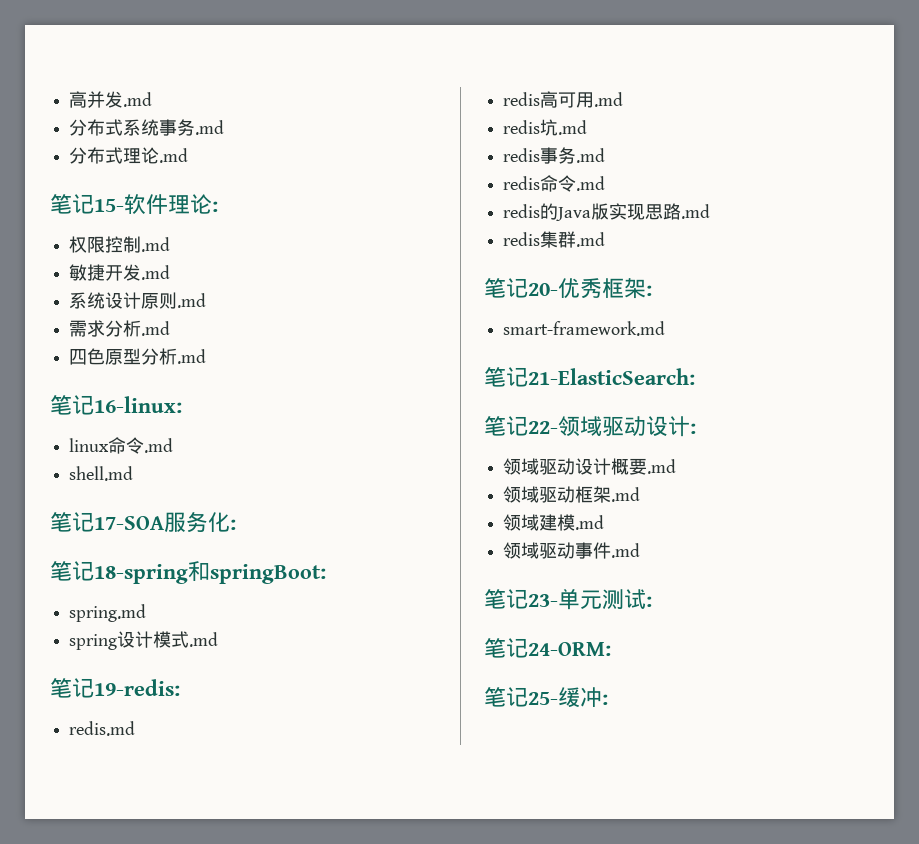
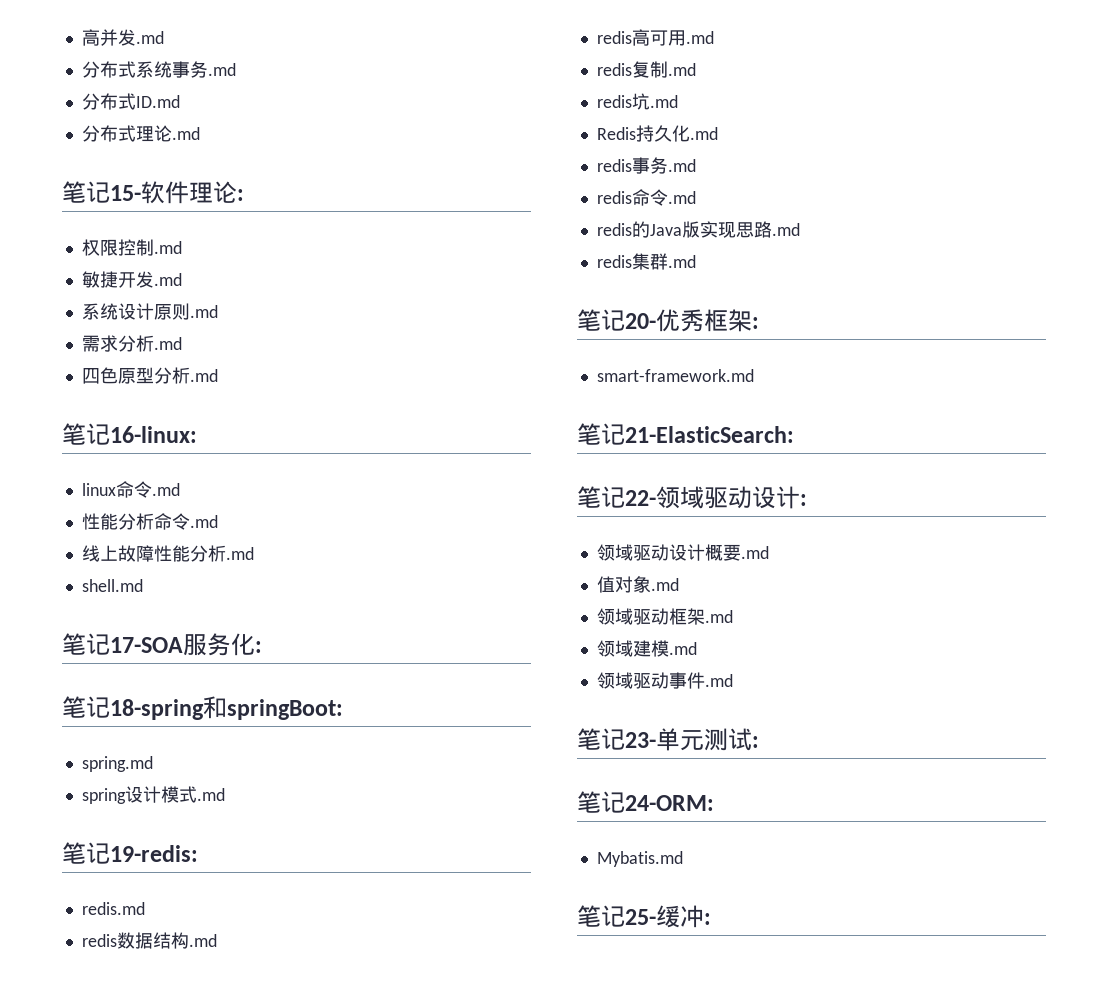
+ 分布式ID.md
+ 性能分析命令.md
+ 线上故障性能分析.md
+ redis数据结构.md
+ redis复制.md
+ Redis持久化.md
+ 值对象.md
+ Mybatis.md

